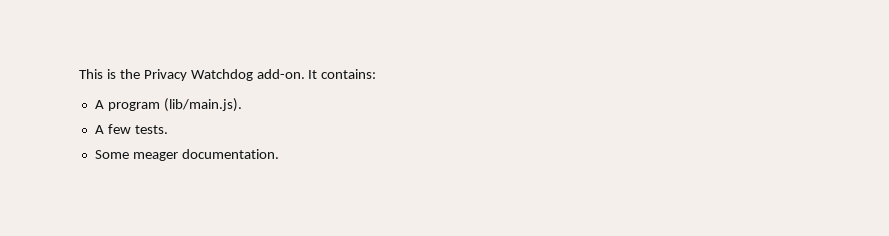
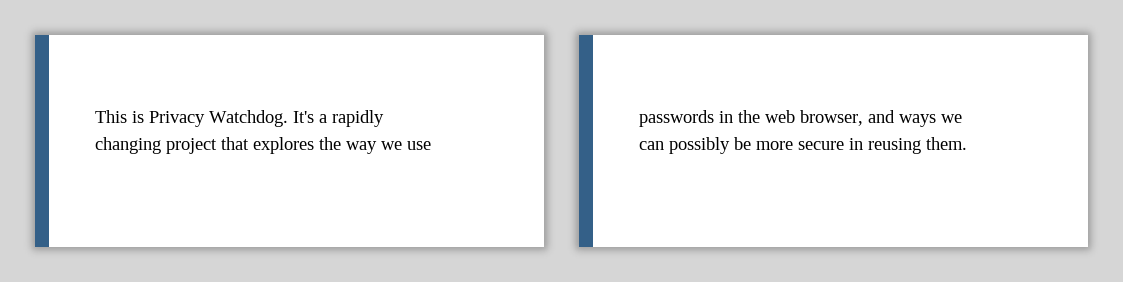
- This is the Privacy Watchdog add-on. It contains:
- A program (lib/main.js).
- A few tests.
- Some meager documentation.
+ This is Privacy Watchdog. It's a rapidly changing project that explores the way we use passwords in the web browser, and ways we can possibly be more secure in reusing them.

